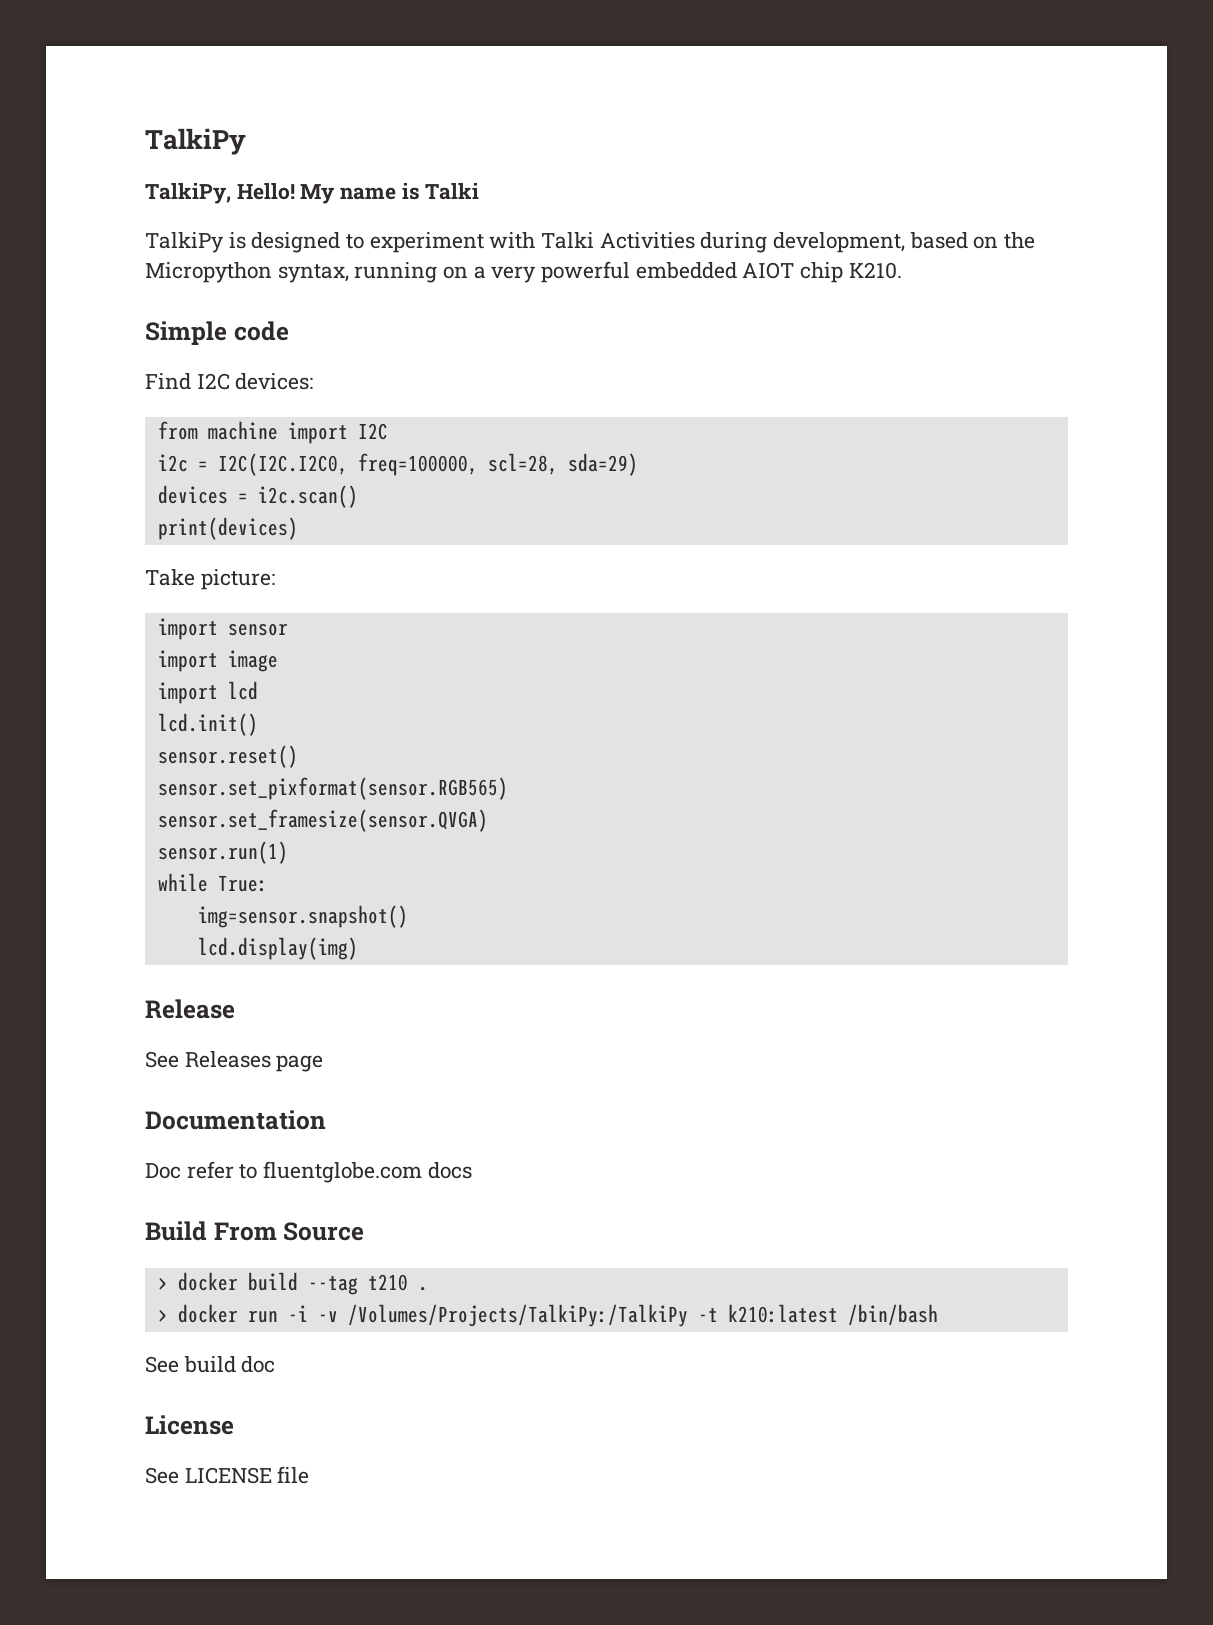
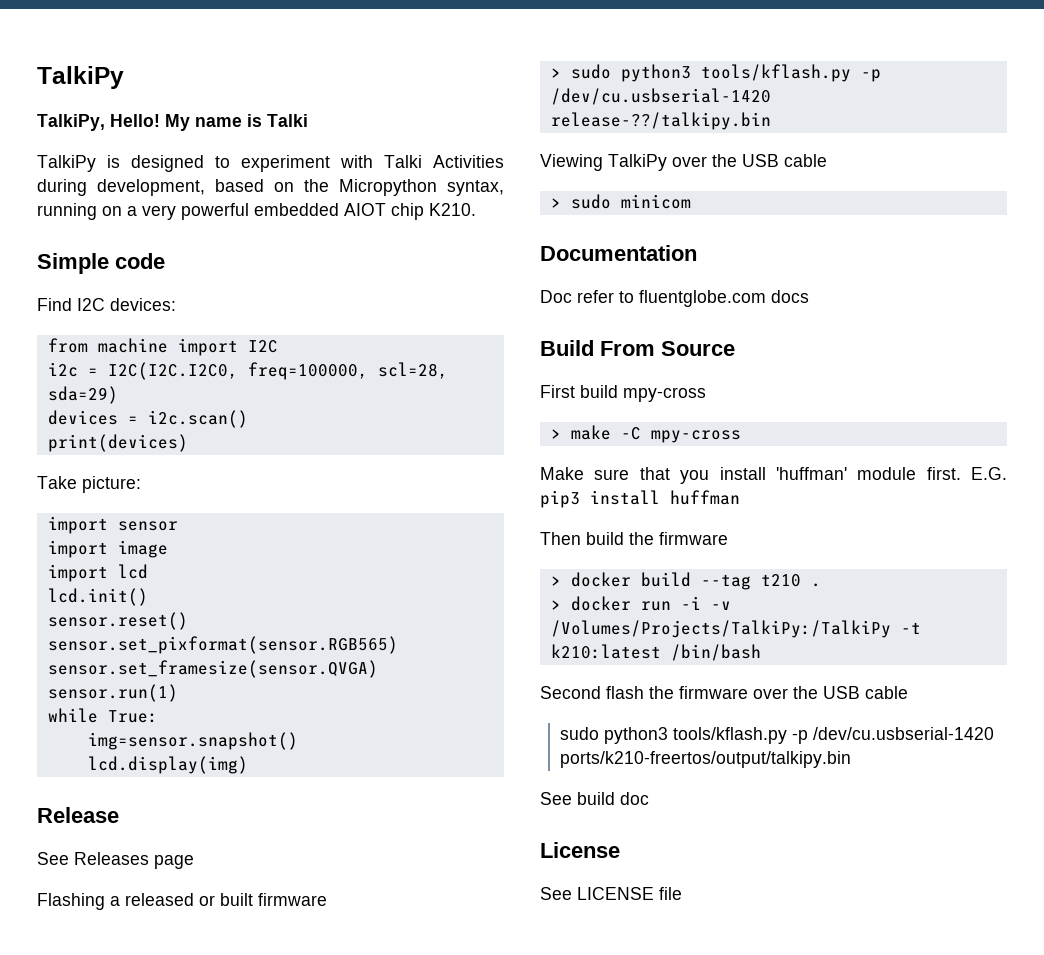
+ Flashing a released or built firmware
+ > sudo python3 tools/kflash.py -p /dev/cu.usbserial-1420 release-??/talkipy.bin
+ Viewing TalkiPy over the USB cable
+ > sudo minicom
+ First build mpy-cross
+ > make -C mpy-cross
+ Make sure that you install 'huffman' module first. E.G. pip3 install huffman
+ Then build the firmware
+ Second flash the firmware over the USB cable
+ sudo python3 tools/kflash.py -p /dev/cu.usbserial-1420 ports/k210-freertos/output/talkipy.bin

